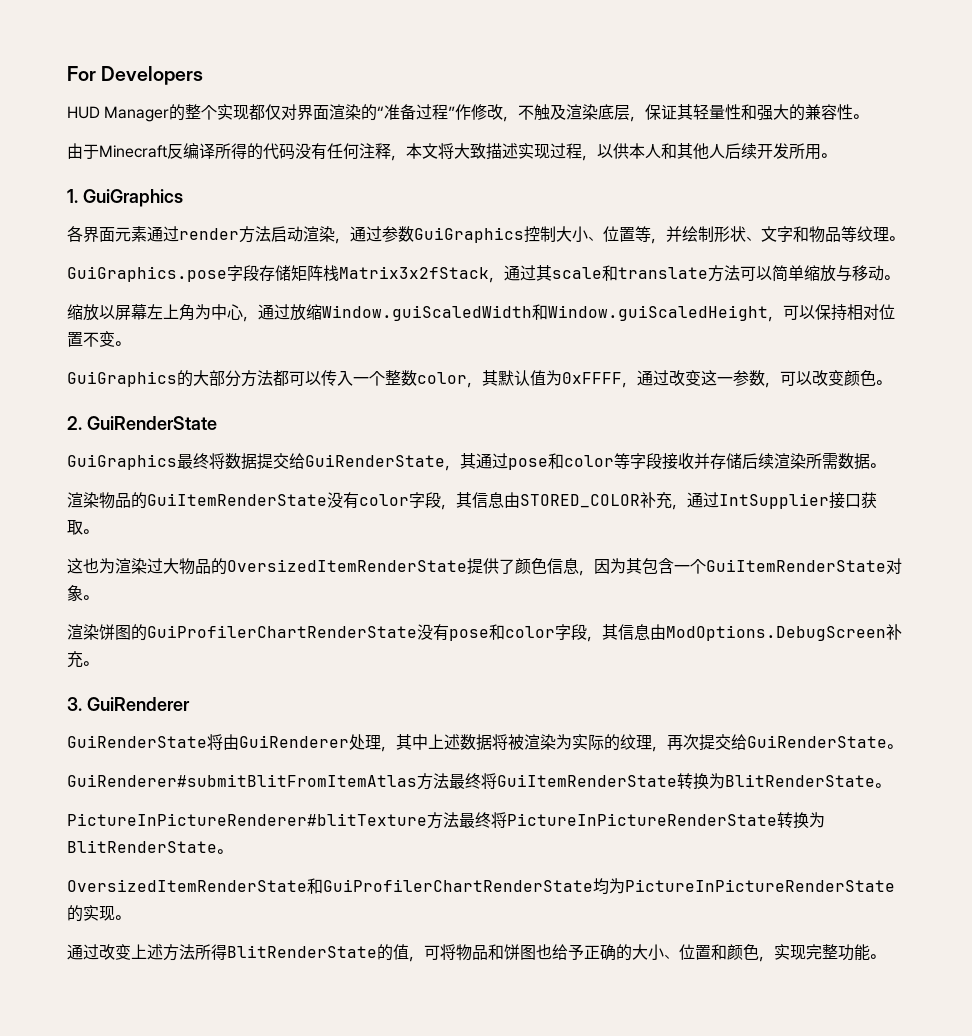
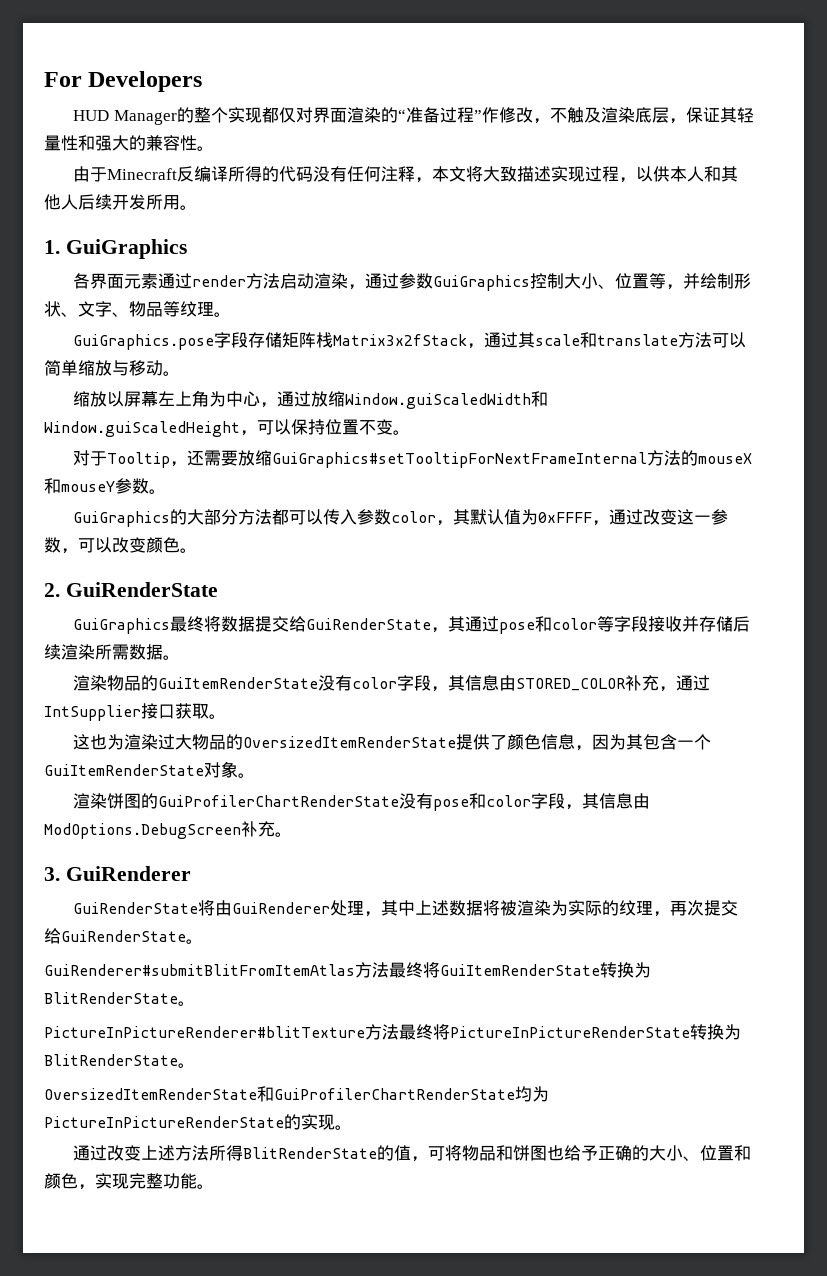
- 各界面元素通过render方法启动渲染，通过参数GuiGraphics控制大小、位置等，并绘制形状、文字和物品等纹理。
+ 各界面元素通过render方法启动渲染，通过参数GuiGraphics控制大小、位置等，并绘制形状、文字、物品等纹理。
- 缩放以屏幕左上角为中心，通过放缩Window.guiScaledWidth和Window.guiScaledHeight，可以保持相对位置不变。
+ 缩放以屏幕左上角为中心，通过放缩Window.guiScaledWidth和Window.guiScaledHeight，可以保持位置不变。
+ 对于Tooltip，还需要放缩GuiGraphics#setTooltipForNextFrameInternal方法的mouseX和mouseY参数。
- GuiGraphics的大部分方法都可以传入一个整数color，其默认值为0xFFFF，通过改变这一参数，可以改变颜色。
+ GuiGraphics的大部分方法都可以传入参数color，其默认值为0xFFFF，通过改变这一参数，可以改变颜色。

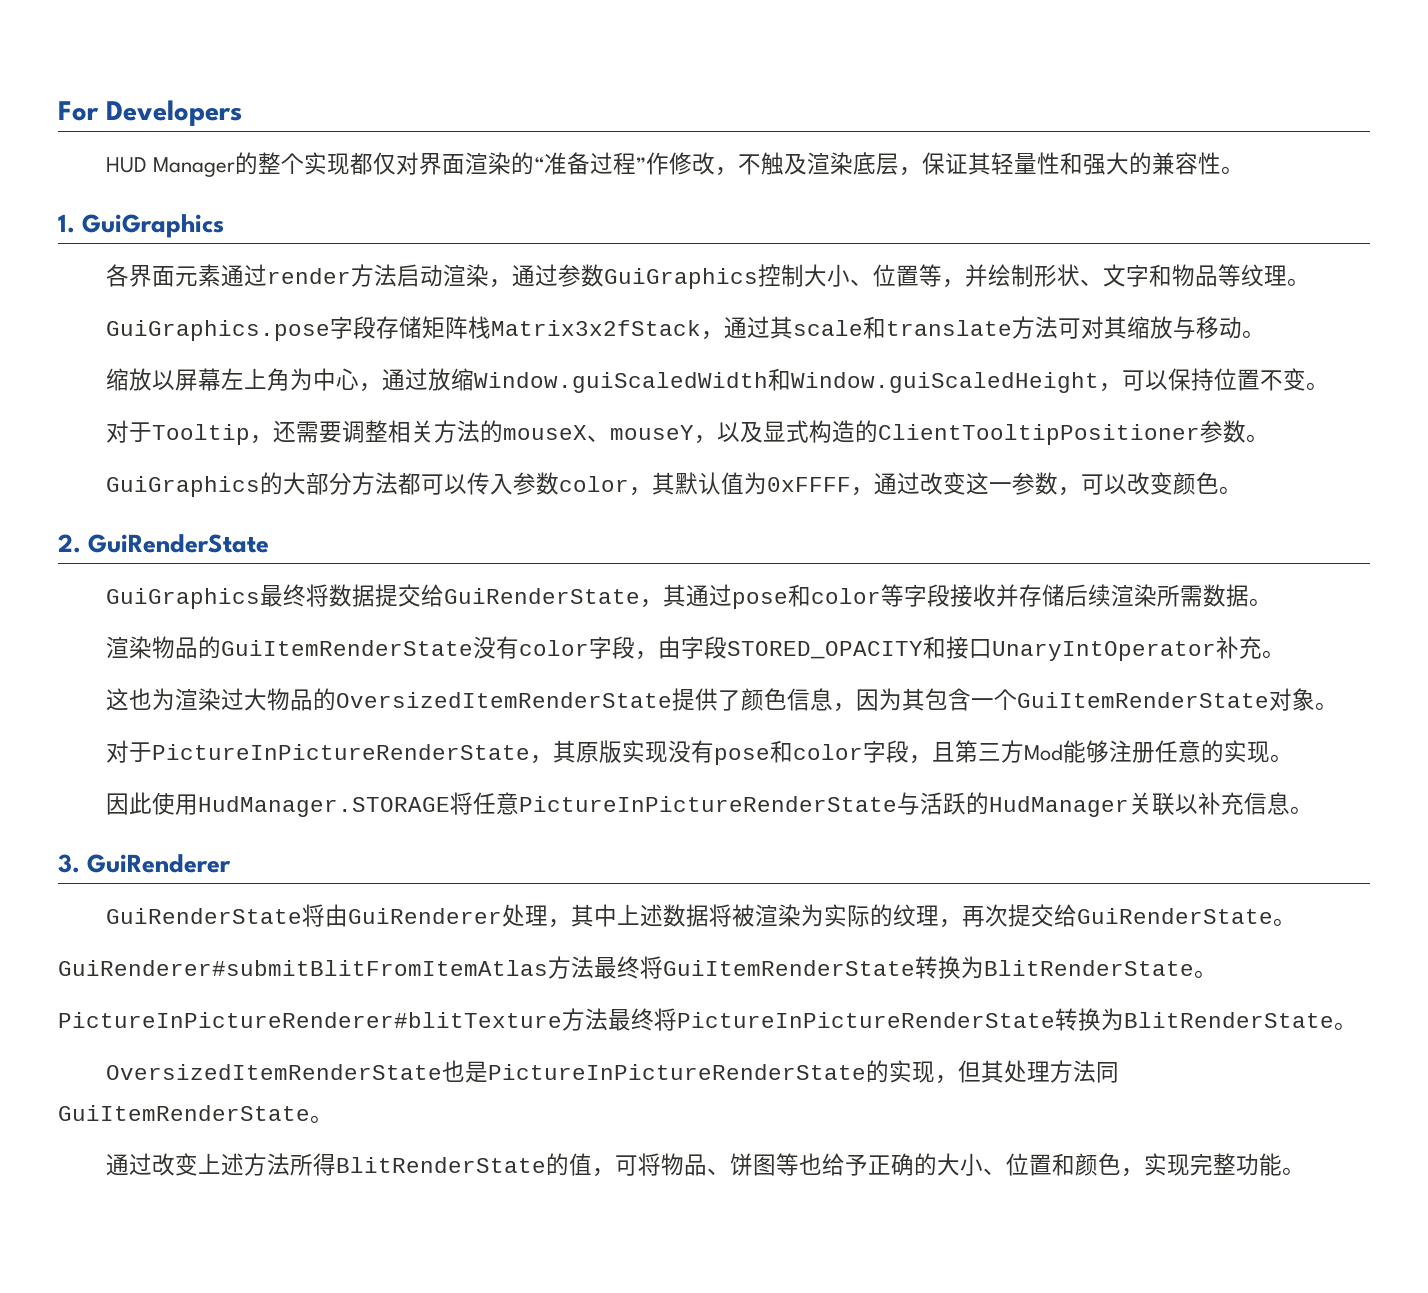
- 由于Minecraft反编译所得的代码没有任何注释，本文将大致描述实现过程，以供本人和其他人后续开发所用。
- 各界面元素通过render方法启动渲染，通过参数GuiGraphics控制大小、位置等，并绘制形状、文字、物品等纹理。
+ 各界面元素通过render方法启动渲染，通过参数GuiGraphics控制大小、位置等，并绘制形状、文字和物品等纹理。
- GuiGraphics.pose字段存储矩阵栈Matrix3x2fStack，通过其scale和translate方法可以简单缩放与移动。
+ GuiGraphics.pose字段存储矩阵栈Matrix3x2fStack，通过其scale和translate方法可对其缩放与移动。
- 对于Tooltip，还需要放缩GuiGraphics#setTooltipForNextFrameInternal方法的mouseX和mouseY参数。
+ 对于Tooltip，还需要调整相关方法的mouseX、mouseY，以及显式构造的ClientTooltipPositioner参数。
- 渲染物品的GuiItemRenderState没有color字段，其信息由STORED_COLOR补充，通过IntSupplier接口获取。
+ 渲染物品的GuiItemRenderState没有color字段，由字段STORED_OPACITY和接口UnaryIntOperator补充。
- 渲染饼图的GuiProfilerChartRenderState没有pose和color字段，其信息由ModOptions.DebugScreen补充。
+ 对于PictureInPictureRenderState，其原版实现没有pose和color字段，且第三方Mod能够注册任意的实现。
+ 因此使用HudManager.STORAGE将任意PictureInPictureRenderState与活跃的HudManager关联以补充信息。
- OversizedItemRenderState和GuiProfilerChartRenderState均为PictureInPictureRenderState的实现。
+ OversizedItemRenderState也是PictureInPictureRenderState的实现，但其处理方法同GuiItemRenderState。
- 通过改变上述方法所得BlitRenderState的值，可将物品和饼图也给予正确的大小、位置和颜色，实现完整功能。
+ 通过改变上述方法所得BlitRenderState的值，可将物品、饼图等也给予正确的大小、位置和颜色，实现完整功能。

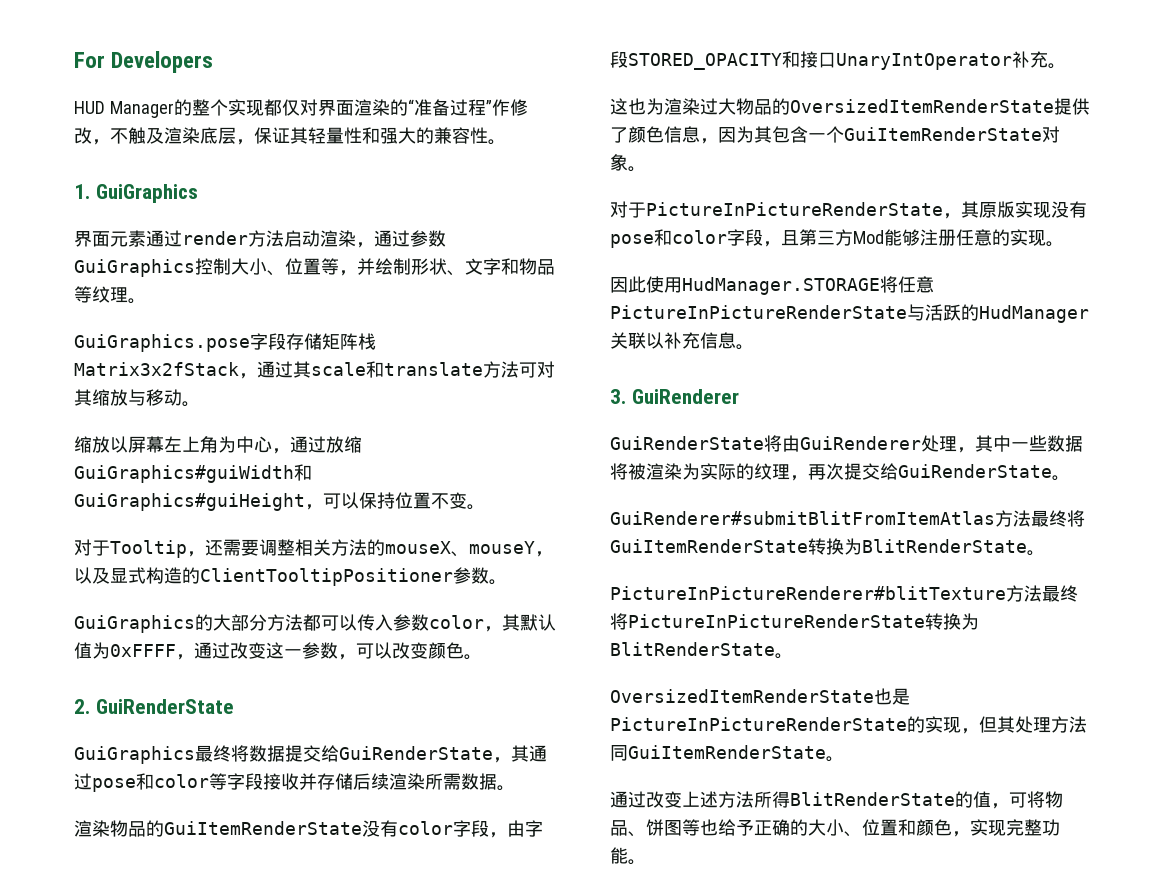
- 各界面元素通过render方法启动渲染，通过参数GuiGraphics控制大小、位置等，并绘制形状、文字和物品等纹理。
+ 界面元素通过render方法启动渲染，通过参数GuiGraphics控制大小、位置等，并绘制形状、文字和物品等纹理。
- 缩放以屏幕左上角为中心，通过放缩Window.guiScaledWidth和Window.guiScaledHeight，可以保持位置不变。
+ 缩放以屏幕左上角为中心，通过放缩GuiGraphics#guiWidth和GuiGraphics#guiHeight，可以保持位置不变。
- GuiRenderState将由GuiRenderer处理，其中上述数据将被渲染为实际的纹理，再次提交给GuiRenderState。
+ GuiRenderState将由GuiRenderer处理，其中一些数据将被渲染为实际的纹理，再次提交给GuiRenderState。

